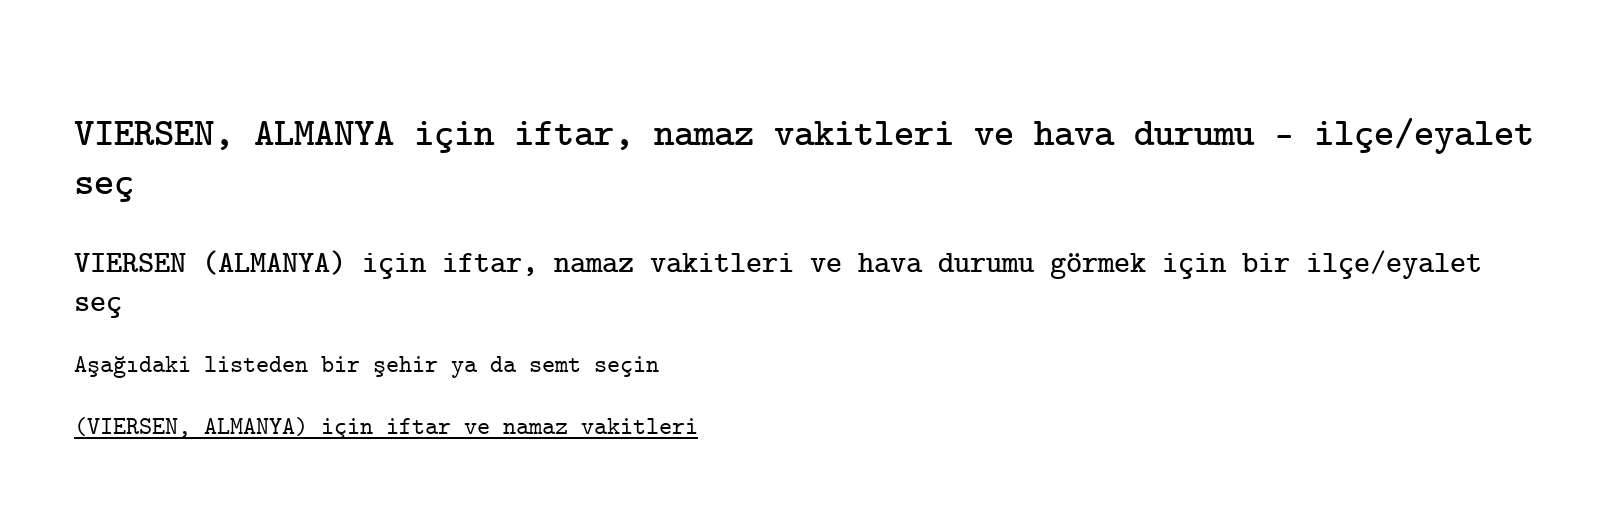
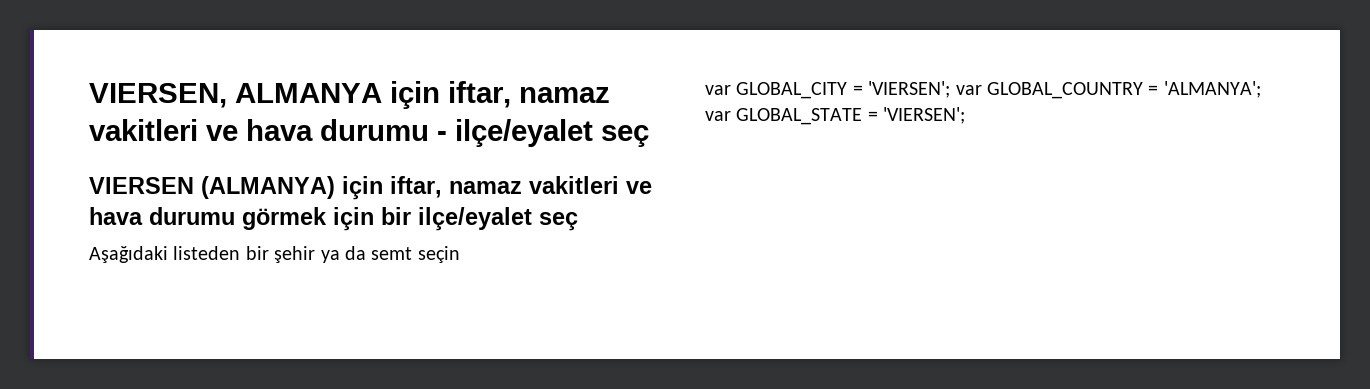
- (VIERSEN, ALMANYA) için iftar ve namaz vakitleri
+ var GLOBAL_CITY = 'VIERSEN'; var GLOBAL_COUNTRY = 'ALMANYA'; var GLOBAL_STATE = 'VIERSEN';

